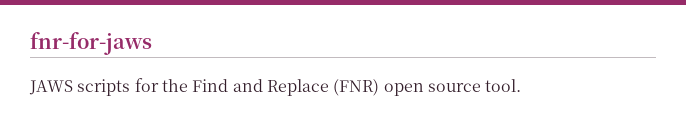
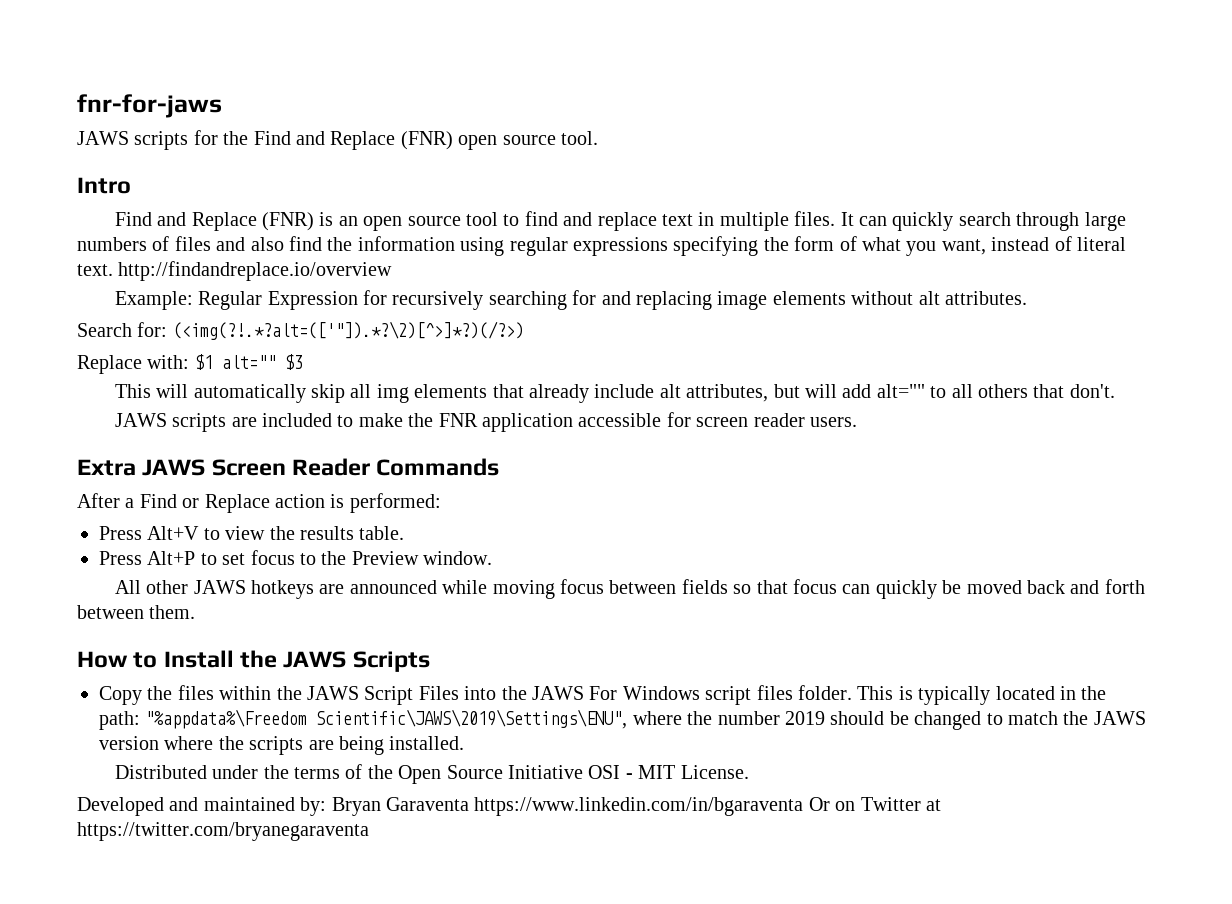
+ Intro
+ Find and Replace (FNR) is an open source tool to find and replace text in multiple files. It can quickly search through large numbers of files and also find the information using regular expressions specifying the form of what you want, instead of literal text. http://findandreplace.io/overview
+ Example: Regular Expression for recursively searching for and replacing image elements without alt attributes.
+ Search for: (<img(?!.*?alt=(['"]).*?\2)[^>]*?)(/?>)
+ Replace with: $1 alt="" $3
+ This will automatically skip all img elements that already include alt attributes, but will add alt="" to all others that don't.
+ JAWS scripts are included to make the FNR application accessible for screen reader users.
+ Extra JAWS Screen Reader Commands
+ After a Find or Replace action is performed:
+ Press Alt+V to view the results table.
+ Press Alt+P to set focus to the Preview window.
+ All other JAWS hotkeys are announced while moving focus between fields so that focus can quickly be moved back and forth between them.
+ How to Install the JAWS Scripts
+ Copy the files within the JAWS Script Files into the JAWS For Windows script files folder. This is typically located in the path: "%appdata%\Freedom Scientific\JAWS\2019\Settings\ENU", where the number 2019 should be changed to match the JAWS version where the scripts are being installed.
+ Distributed under the terms of the Open Source Initiative OSI - MIT License.
+ Developed and maintained by: Bryan Garaventa https://www.linkedin.com/in/bgaraventa Or on Twitter at https://twitter.com/bryanegaraventa

